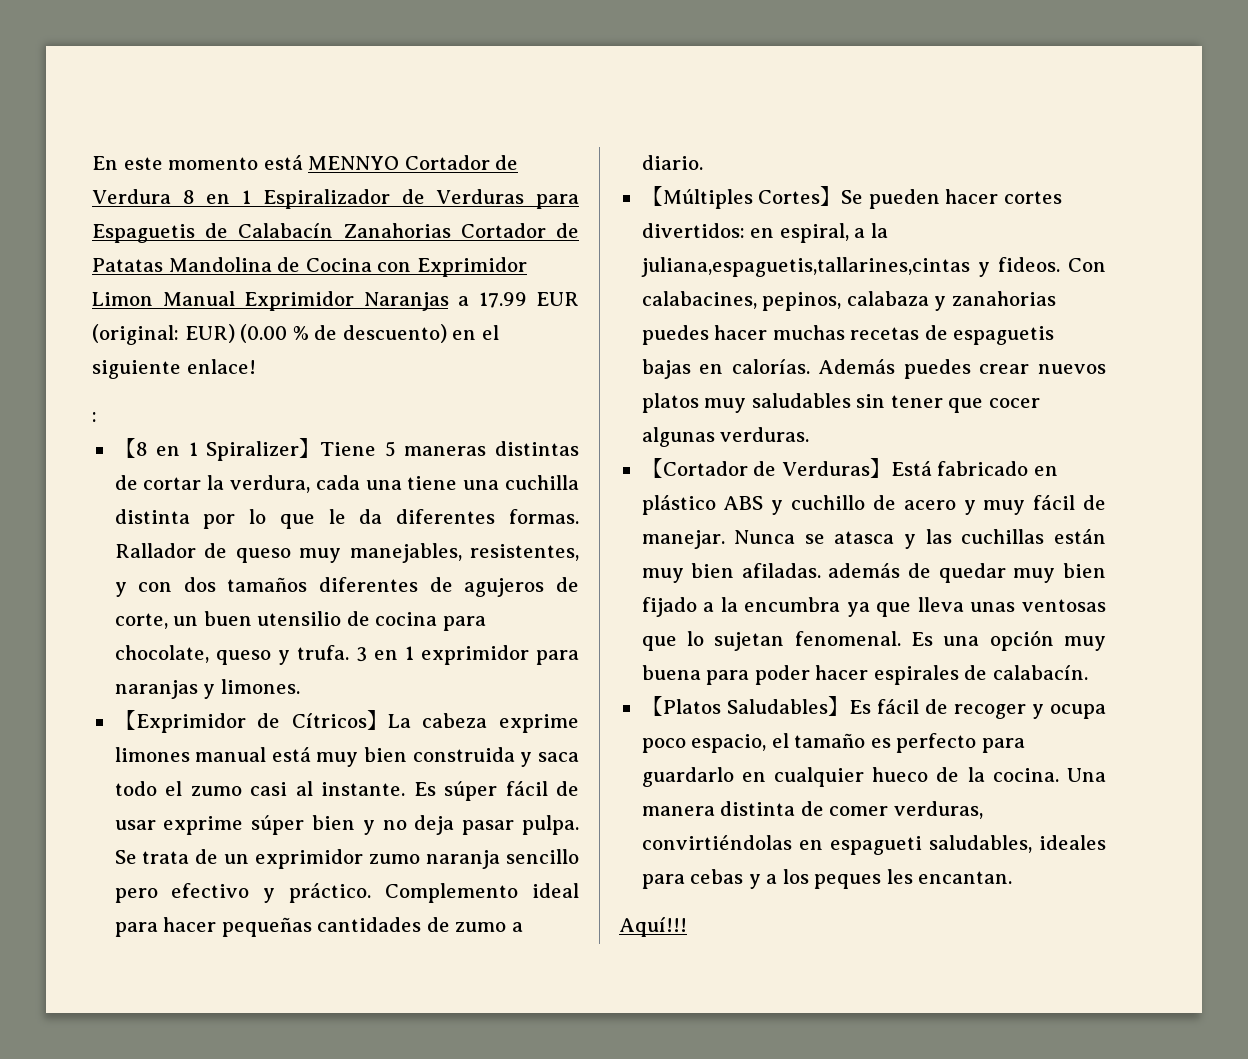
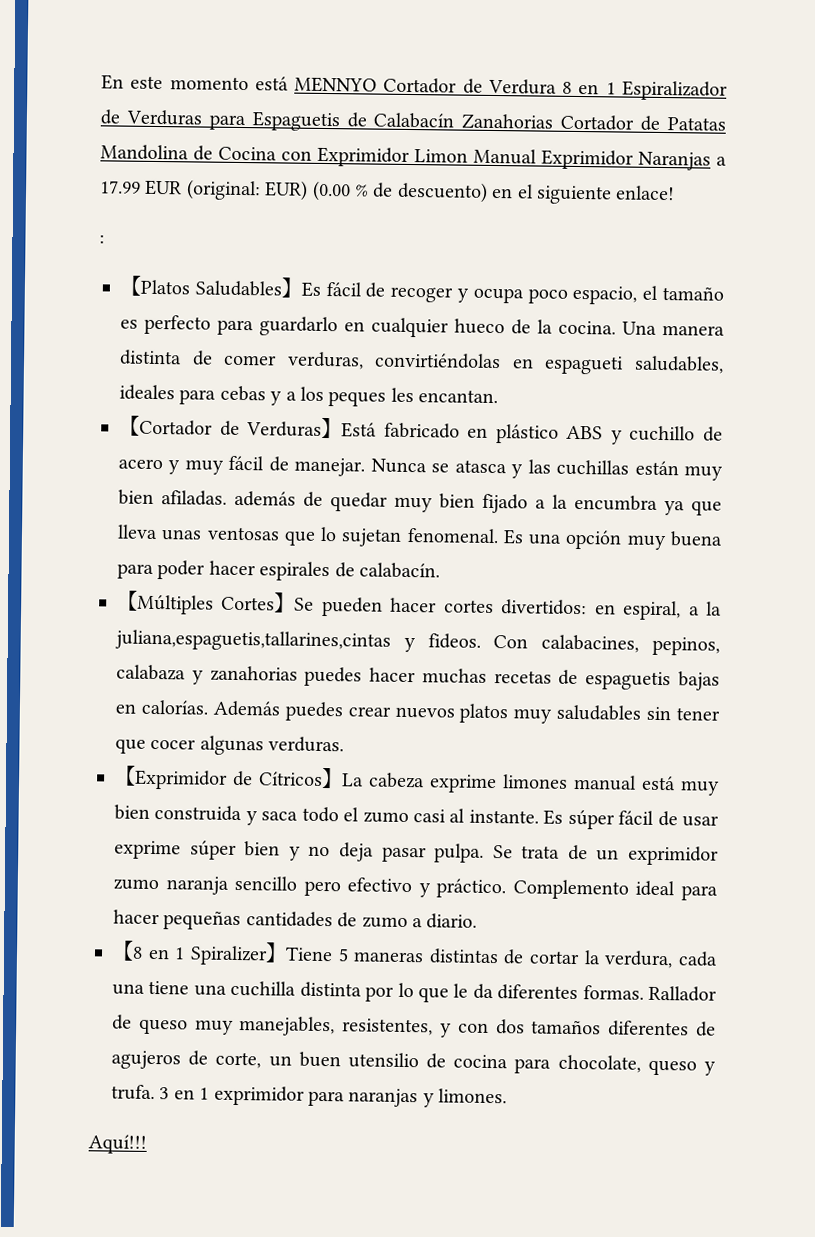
+ 【Platos Saludables】Es fácil de recoger y ocupa poco espacio, el tamaño es perfecto para guardarlo en cualquier hueco de la cocina. Una manera distinta de comer verduras, convirtiéndolas en espagueti saludables, ideales para cebas y a los peques les encantan.
+ 【Cortador de Verduras】Está fabricado en plástico ABS y cuchillo de acero y muy fácil de manejar. Nunca se atasca y las cuchillas están muy bien afiladas. además de quedar muy bien fijado a la encumbra ya que lleva unas ventosas que lo sujetan fenomenal. Es una opción muy buena para poder hacer espirales de calabacín.
+ 【Múltiples Cortes】Se pueden hacer cortes divertidos: en espiral, a la juliana,espaguetis,tallarines,cintas y fideos. Con calabacines, pepinos, calabaza y zanahorias puedes hacer muchas recetas de espaguetis bajas en calorías. Además puedes crear nuevos platos muy saludables sin tener que cocer algunas verduras.
+ 【Exprimidor de Cítricos】La cabeza exprime limones manual está muy bien construida y saca todo el zumo casi al instante. Es súper fácil de usar exprime súper bien y no deja pasar pulpa. Se trata de un exprimidor zumo naranja sencillo pero efectivo y práctico. Complemento ideal para hacer pequeñas cantidades de zumo a diario.
- 【Exprimidor de Cítricos】La cabeza exprime limones manual está muy bien construida y saca todo el zumo casi al instante. Es súper fácil de usar exprime súper bien y no deja pasar pulpa. Se trata de un exprimidor zumo naranja sencillo pero efectivo y práctico. Complemento ideal para hacer pequeñas cantidades de zumo a diario.
- 【Múltiples Cortes】Se pueden hacer cortes divertidos: en espiral, a la juliana,espaguetis,tallarines,cintas y fideos. Con calabacines, pepinos, calabaza y zanahorias puedes hacer muchas recetas de espaguetis bajas en calorías. Además puedes crear nuevos platos muy saludables sin tener que cocer algunas verduras.
- 【Cortador de Verduras】Está fabricado en plástico ABS y cuchillo de acero y muy fácil de manejar. Nunca se atasca y las cuchillas están muy bien afiladas. además de quedar muy bien fijado a la encumbra ya que lleva unas ventosas que lo sujetan fenomenal. Es una opción muy buena para poder hacer espirales de calabacín.
- 【Platos Saludables】Es fácil de recoger y ocupa poco espacio, el tamaño es perfecto para guardarlo en cualquier hueco de la cocina. Una manera distinta de comer verduras, convirtiéndolas en espagueti saludables, ideales para cebas y a los peques les encantan.

